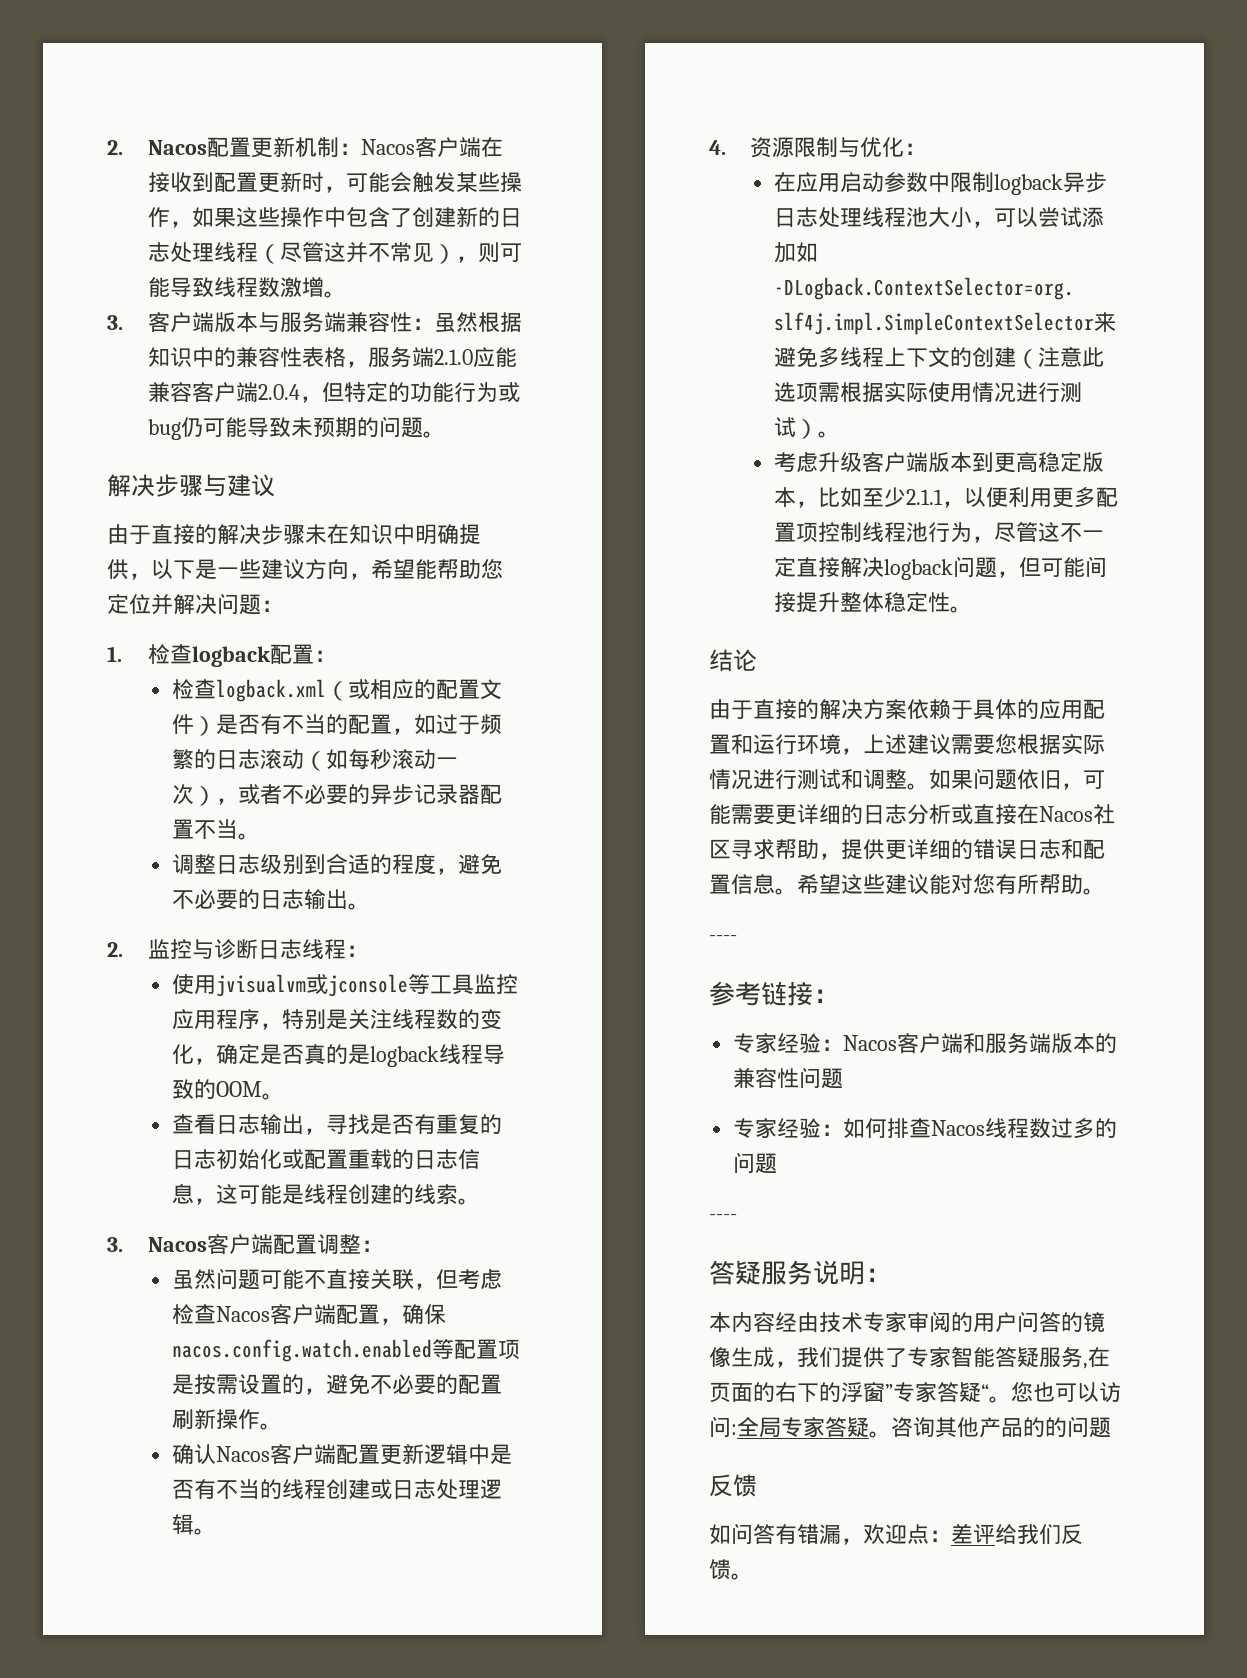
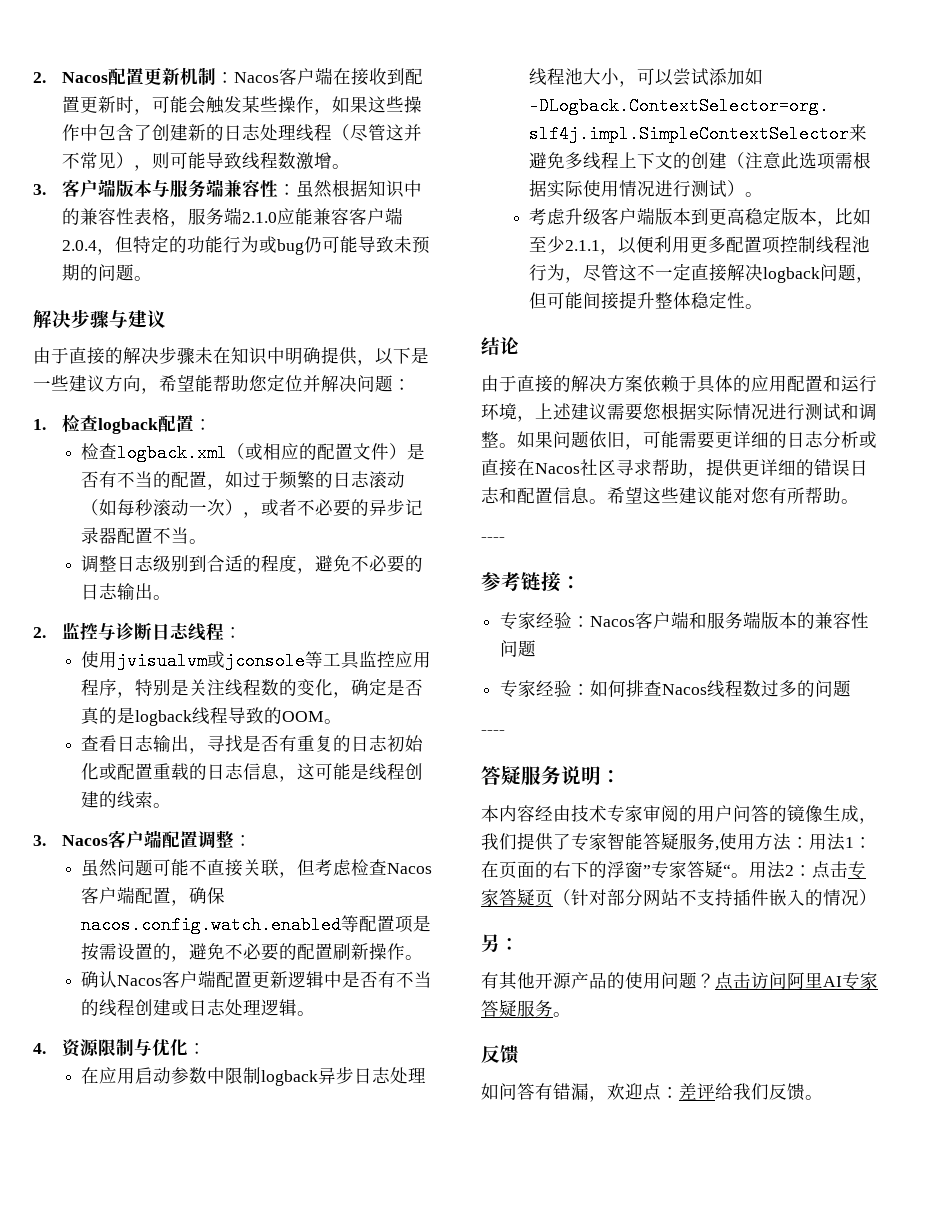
- 本内容经由技术专家审阅的用户问答的镜像生成，我们提供了专家智能答疑服务,在页面的右下的浮窗”专家答疑“。
+ 本内容经由技术专家审阅的用户问答的镜像生成，我们提供了专家智能答疑服务,使用方法：用法1：在页面的右下的浮窗”专家答疑“。
- 您也可以访问:全局专家答疑。咨询其他产品的的问题
+ 用法2：点击专家答疑页（针对部分网站不支持插件嵌入的情况）
+ 另：
+ 有其他开源产品的使用问题？点击访问阿里AI专家答疑服务。

